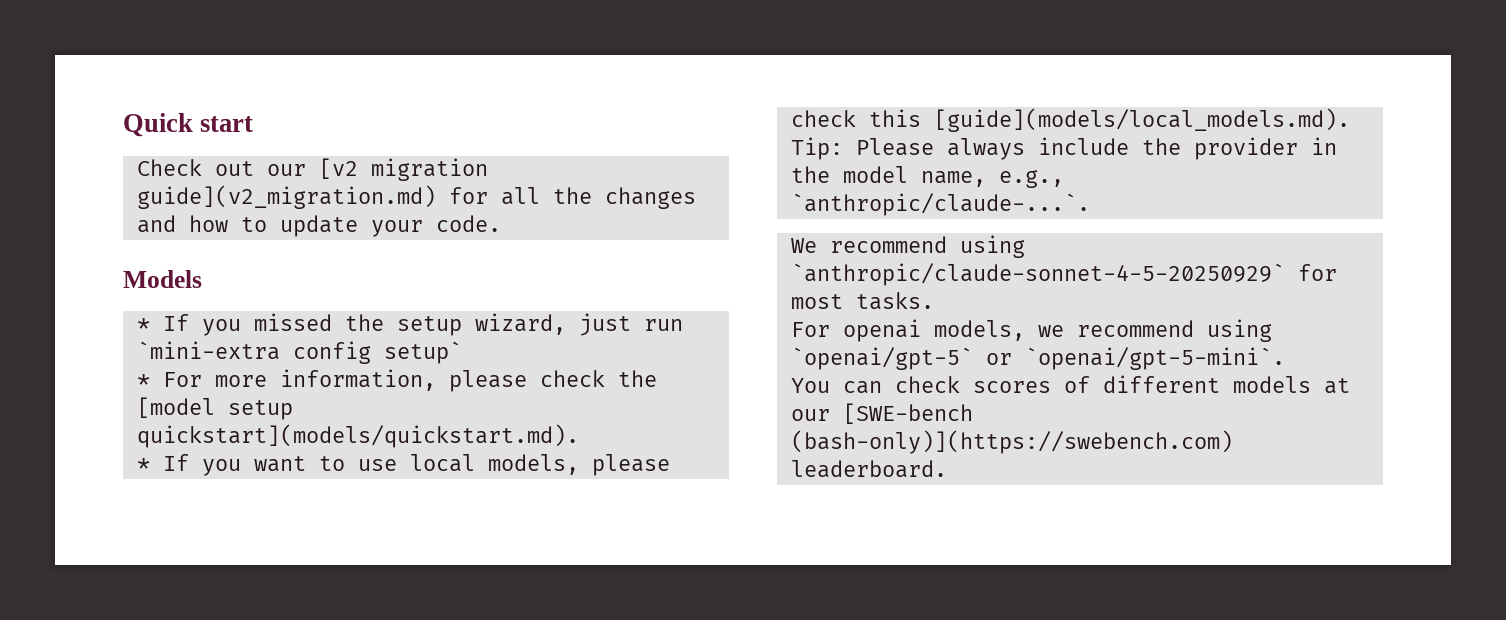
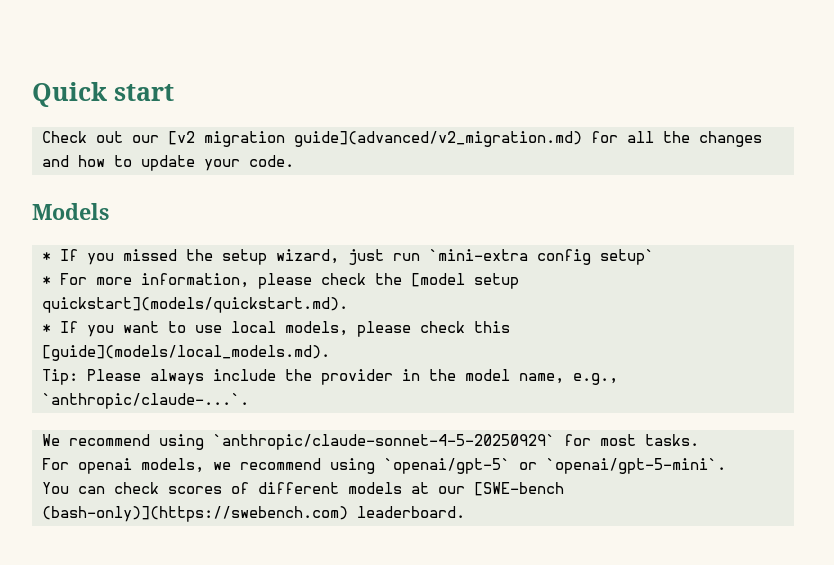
- Check out our [v2 migration guide](v2_migration.md) for all the changes and how to update your code.
+ Check out our [v2 migration guide](advanced/v2_migration.md) for all the changes and how to update your code.

